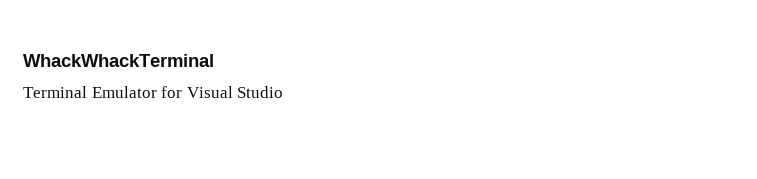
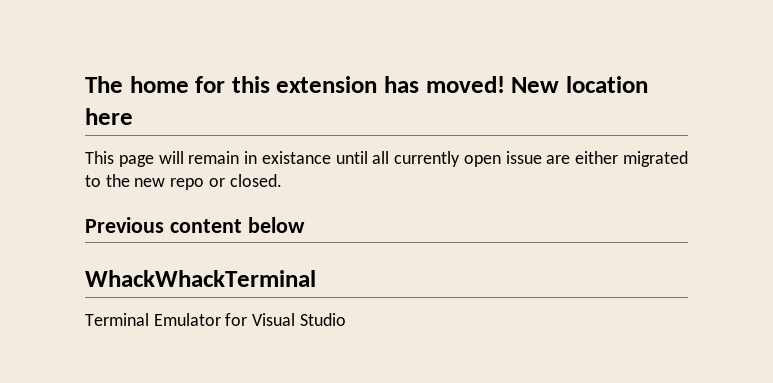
+ The home for this extension has moved! New location here
+ This page will remain in existance until all currently open issue are either migrated to the new repo or closed.
+ Previous content below

